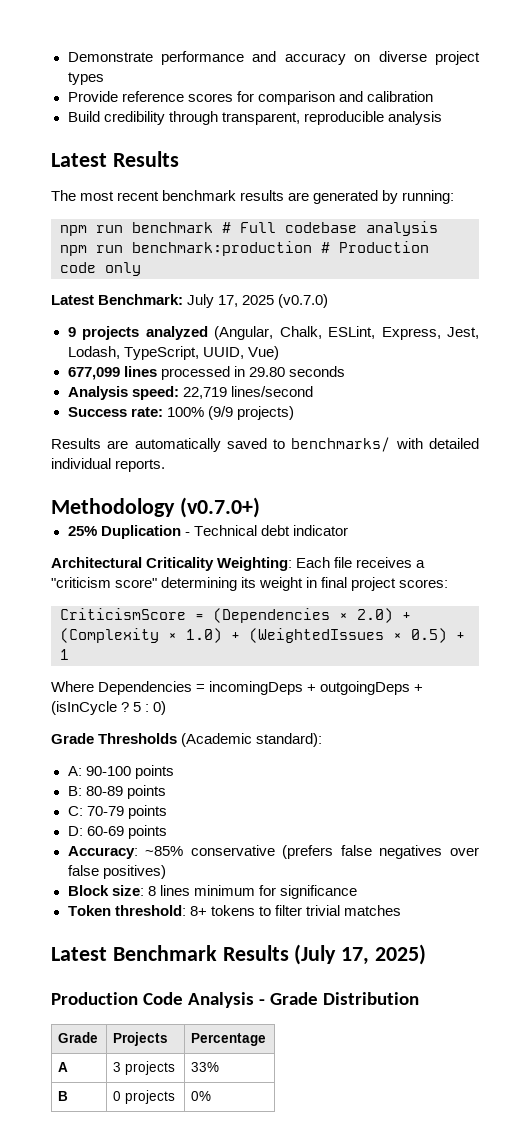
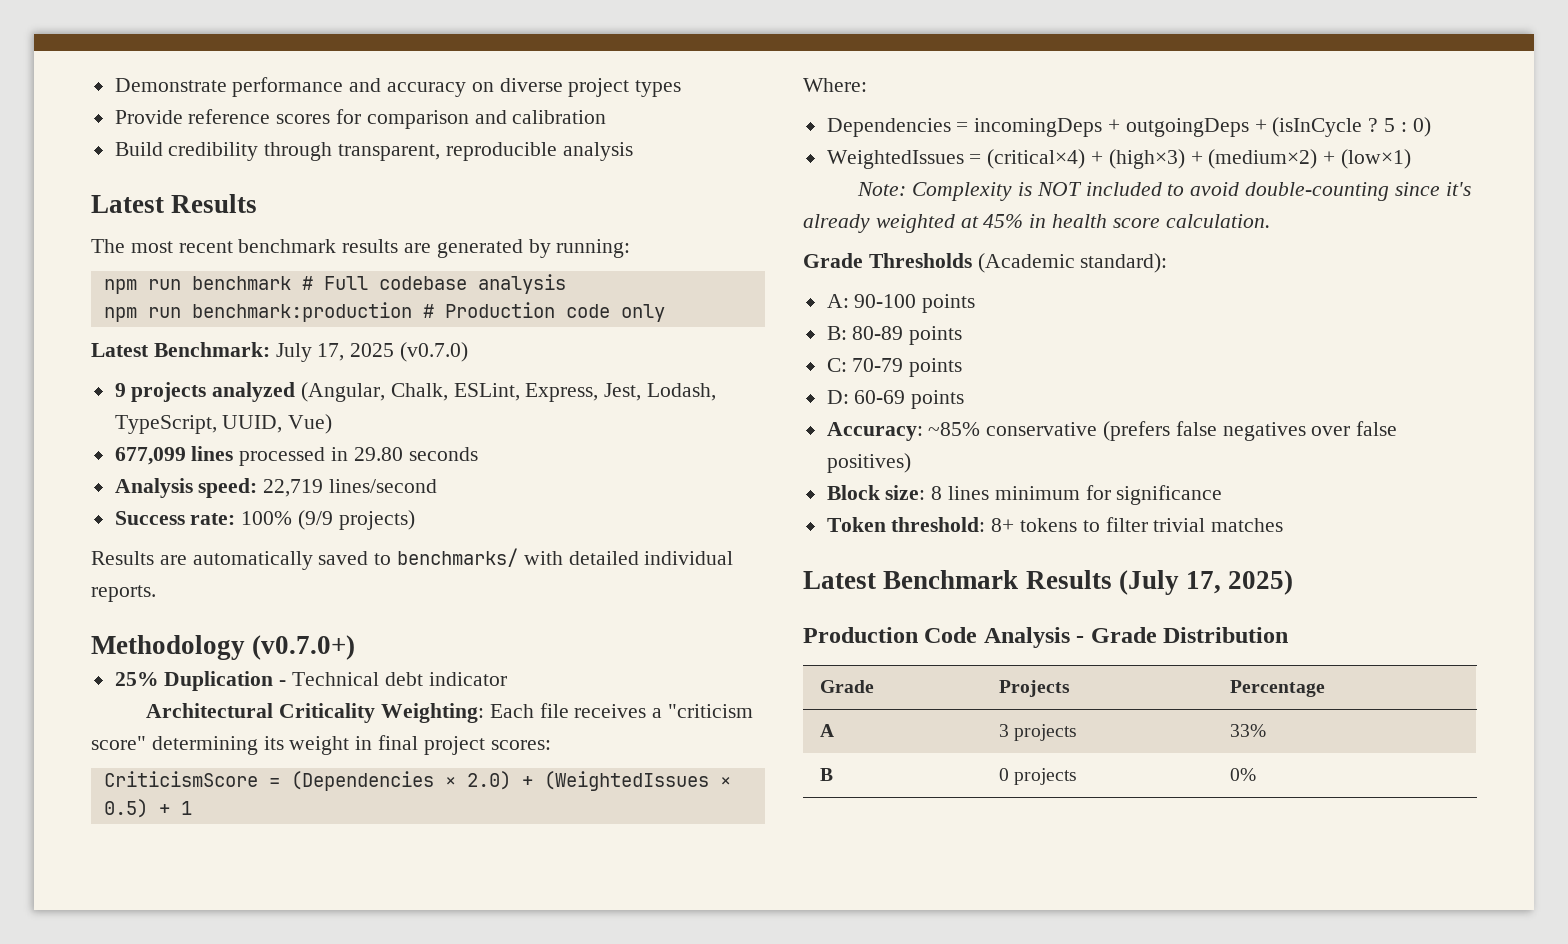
- CriticismScore = (Dependencies × 2.0) + (Complexity × 1.0) + (WeightedIssues × 0.5) + 1
+ CriticismScore = (Dependencies × 2.0) + (WeightedIssues × 0.5) + 1
- Where Dependencies = incomingDeps + outgoingDeps + (isInCycle ?
+ Where:
+ Dependencies = incomingDeps + outgoingDeps + (isInCycle ?
+ WeightedIssues = (critical×4) + (high×3) + (medium×2) + (low×1)
+ Note: Complexity is NOT included to avoid double-counting since it's already weighted at 45% in health score calculation.

